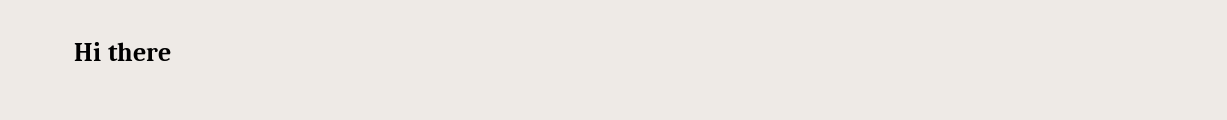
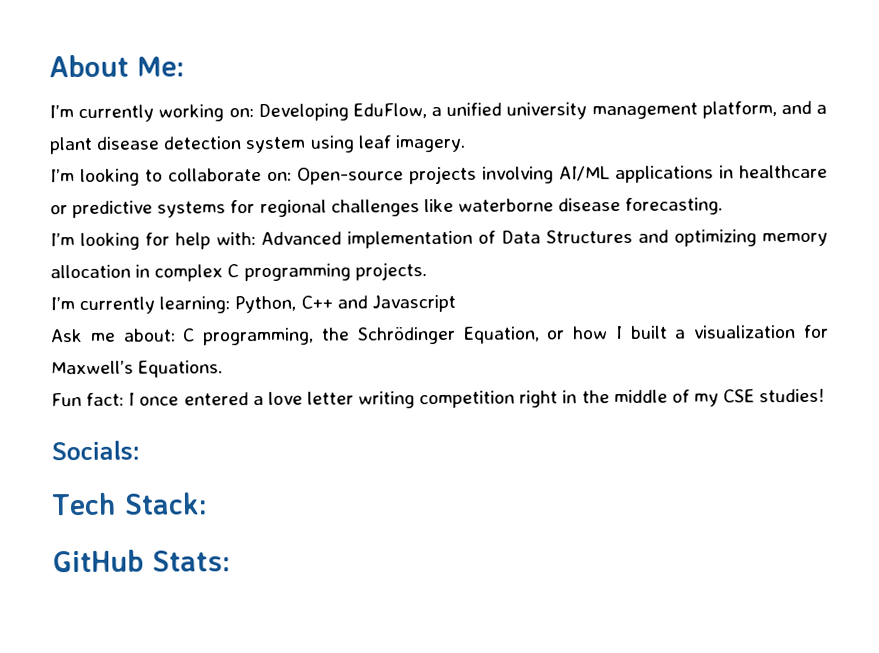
- Hi there
+ About Me:
+ I’m currently working on: Developing EduFlow, a unified university management platform, and a plant disease detection system using leaf imagery.
+ I’m looking to collaborate on: Open-source projects involving AI/ML applications in healthcare or predictive systems for regional challenges like waterborne disease forecasting.
+ I’m looking for help with: Advanced implementation of Data Structures and optimizing memory allocation in complex C programming projects.
+ I’m currently learning: Python, C++ and Javascript
+ Ask me about: C programming, the Schrödinger Equation, or how I built a visualization for Maxwell’s Equations.
+ Fun fact: I once entered a love letter writing competition right in the middle of my CSE studies!
+ Socials:
+ Tech Stack:
+ GitHub Stats:

